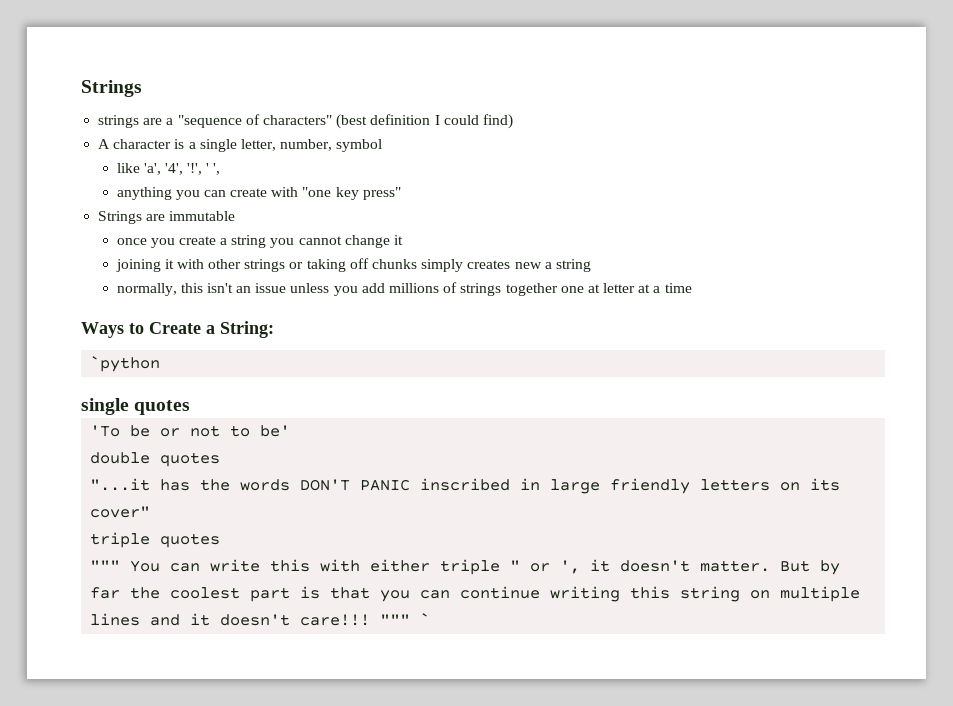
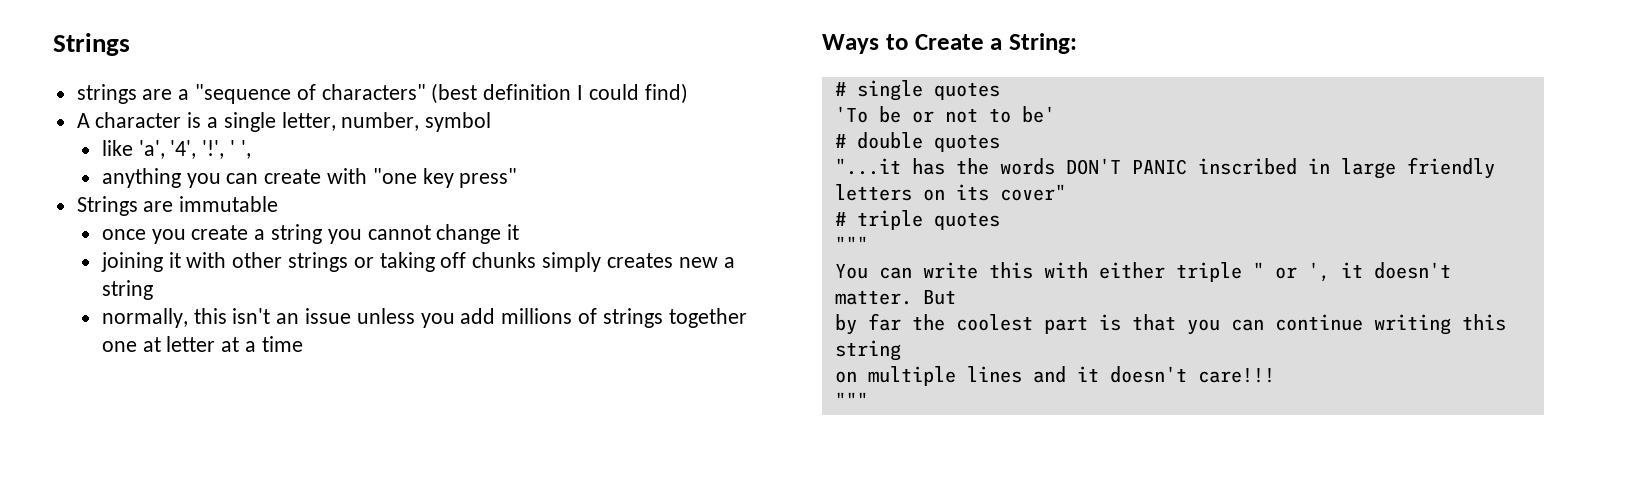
- `python
- single quotes
+ # single quotes
- double quotes
+ # double quotes
- triple quotes
- """ You can write this with either triple " or ', it doesn't matter.
+ # triple quotes
+ """
+ You can write this with either triple " or ', it doesn't matter.
- But by far the coolest part is that you can continue writing this string on multiple lines and it doesn't care!!! """ `
+ But
+ by far the coolest part is that you can continue writing this string
+ on multiple lines and it doesn't care!!!
+ """

